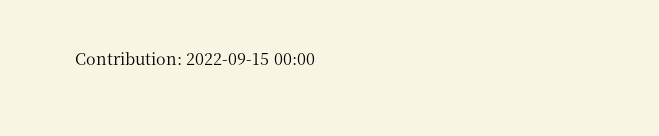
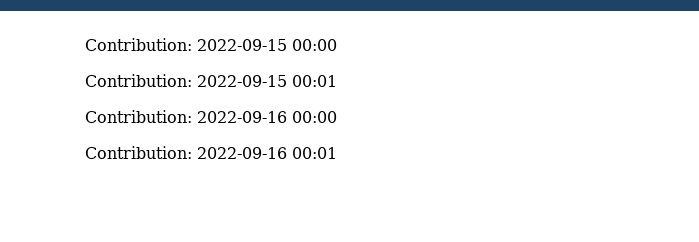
+ Contribution: 2022-09-15 00:01
+ Contribution: 2022-09-16 00:00
+ Contribution: 2022-09-16 00:01

